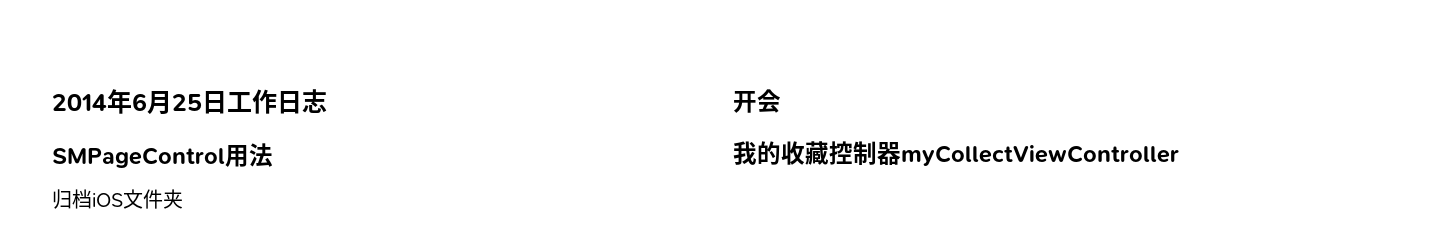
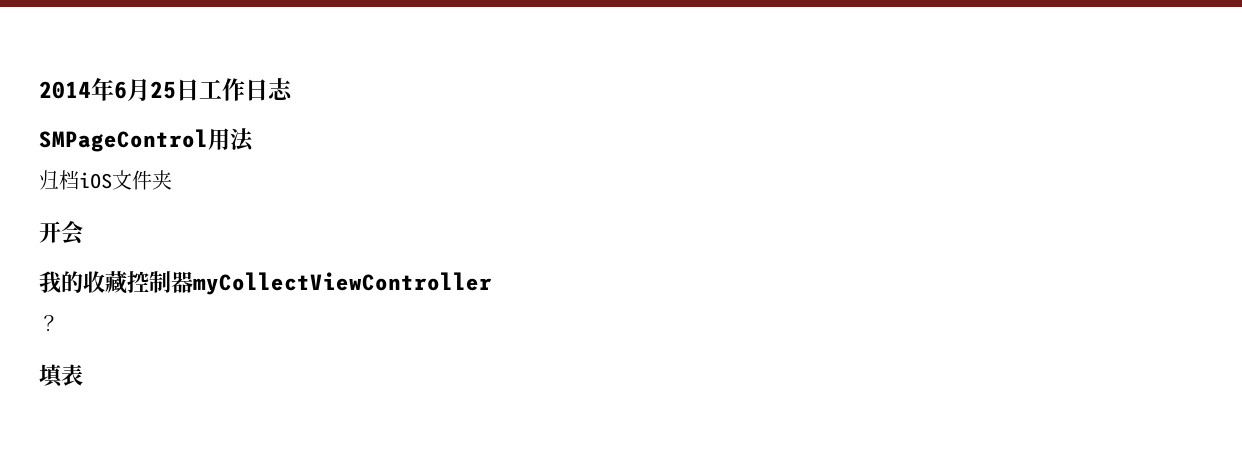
+ ？
+ 填表

